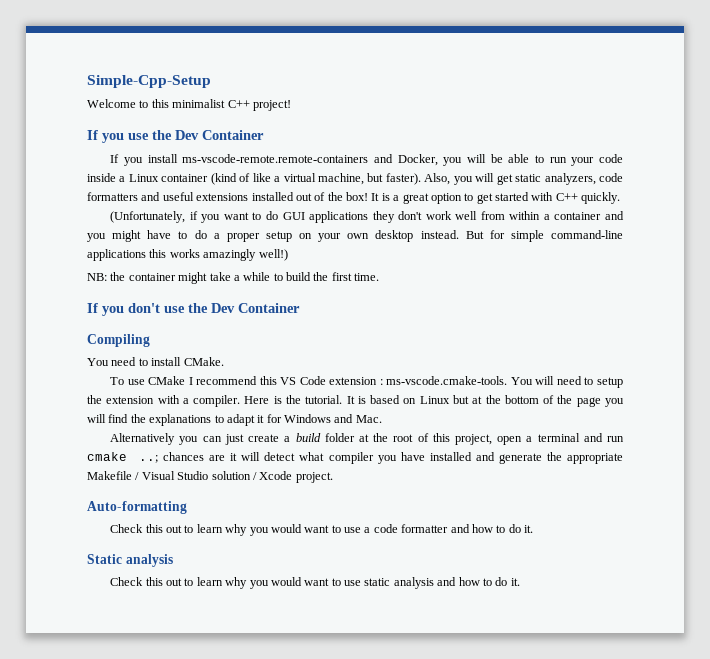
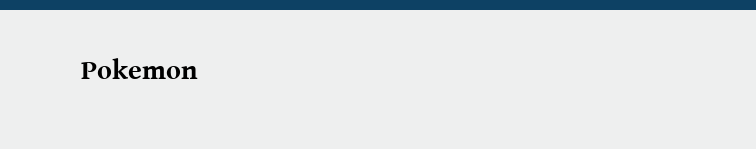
- Simple-Cpp-Setup
- Welcome to this minimalist C++ project!
- If you use the Dev Container
- If you install ms-vscode-remote.remote-containers and Docker, you will be able to run your code inside a Linux container (kind of like a virtual machine, but faster). Also, you will get static analyzers, code formatters and useful extensions installed out of the box! It is a great option to get started with C++ quickly.
- (Unfortunately, if you want to do GUI applications they don't work well from within a container and you might have to do a proper setup on your own desktop instead. But for simple command-line applications this works amazingly well!)
- NB: the container might take a while to build the first time.
- If you don't use the Dev Container
- Compiling
- You need to install CMake.
- To use CMake I recommend this VS Code extension : ms-vscode.cmake-tools. You will need to setup the extension with a compiler. Here is the tutorial. It is based on Linux but at the bottom of the page you will find the explanations to adapt it for Windows and Mac.
- Alternatively you can just create a build folder at the root of this project, open a terminal and run cmake ..; chances are it will detect what compiler you have installed and generate the appropriate Makefile / Visual Studio solution / Xcode project.
- Auto-formatting
- Check this out to learn why you would want to use a code formatter and how to do it.
- Static analysis
- Check this out to learn why you would want to use static analysis and how to do it.
+ Pokemon

